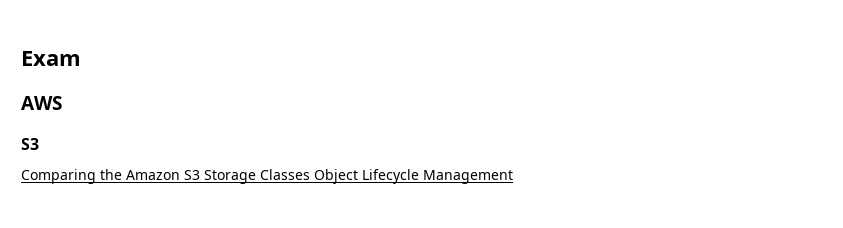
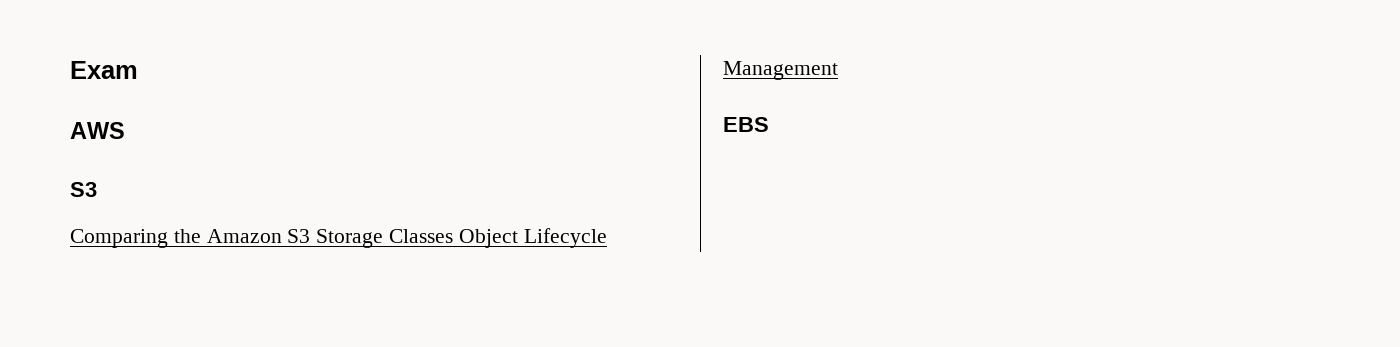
+ EBS

